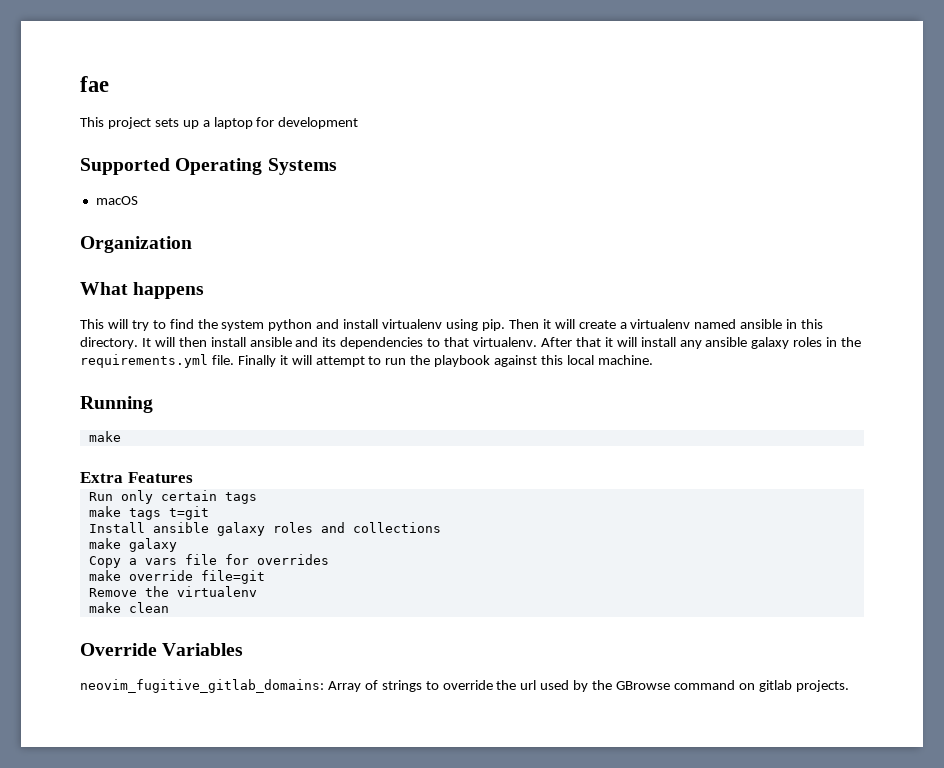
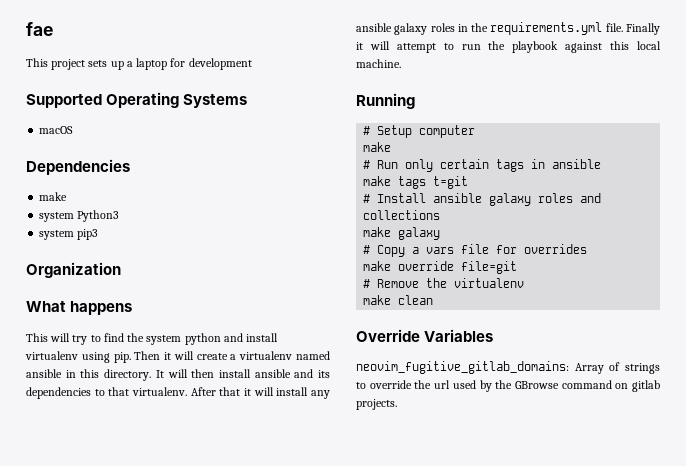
+ Dependencies
+ make
+ system Python3
+ system pip3
  Running
+ # Setup computer
  make
- Extra Features
- Run only certain tags
+ # Run only certain tags in ansible
- Install ansible galaxy roles and collections
+ # Install ansible galaxy roles and collections
- Copy a vars file for overrides
+ # Copy a vars file for overrides
- Remove the virtualenv
+ # Remove the virtualenv

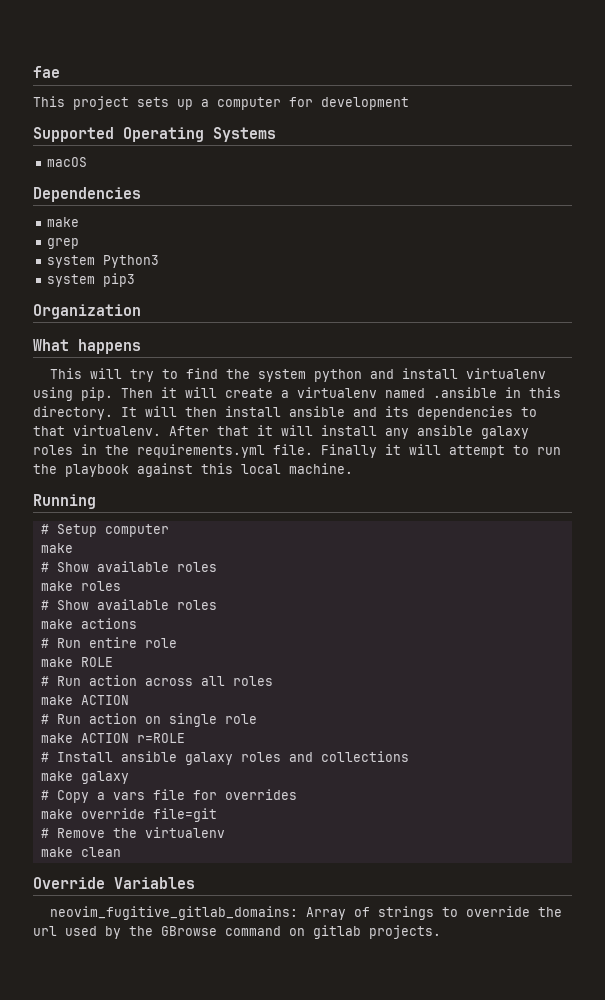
- This project sets up a laptop for development
+ This project sets up a computer for development
+ grep
- Then it will create a virtualenv named ansible in this directory.
+ Then it will create a virtualenv named .ansible in this directory.
  # Setup computer
  make
- # Run only certain tags in ansible
- make tags t=git
+ # Show available roles
+ make roles
+ # Show available roles
+ make actions
+ # Run entire role
+ make ROLE
+ # Run action across all roles
+ make ACTION
+ # Run action on single role
+ make ACTION r=ROLE

